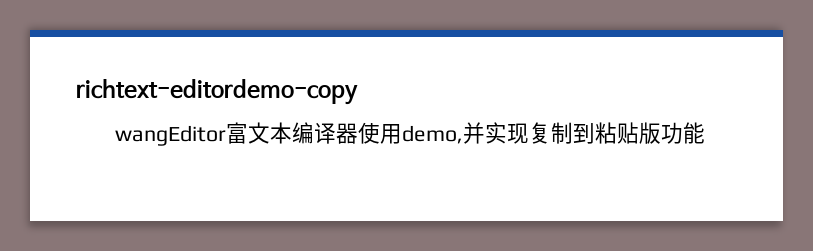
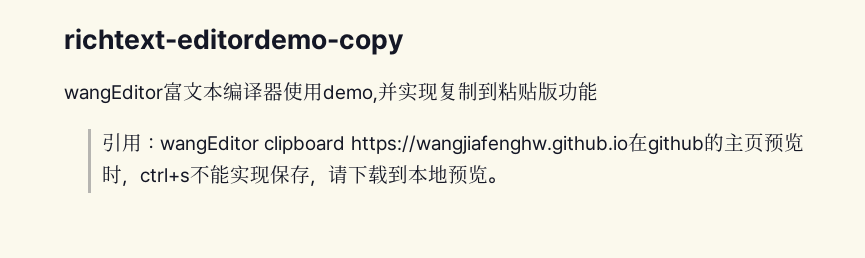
+ 引用：wangEditor clipboard https://wangjiafenghw.github.io在github的主页预览时，ctrl+s不能实现保存，请下载到本地预览。

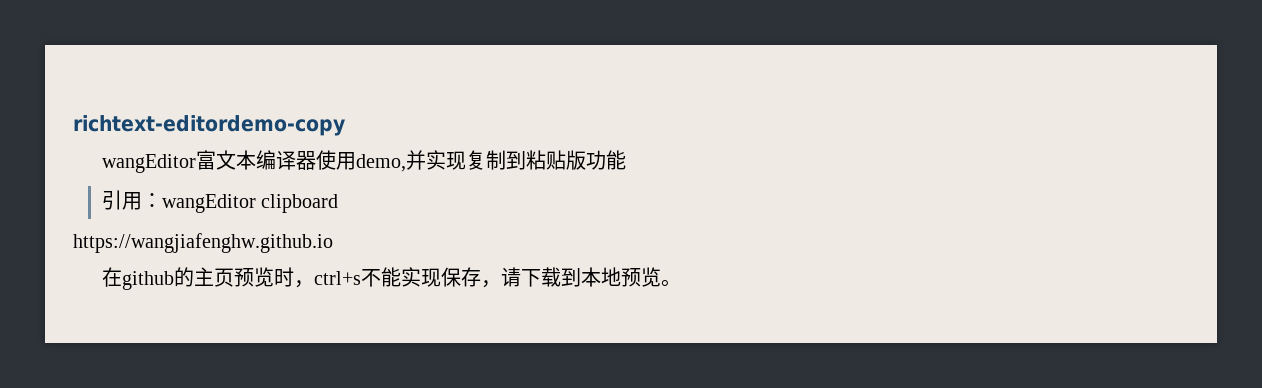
- 引用：wangEditor clipboard https://wangjiafenghw.github.io在github的主页预览时，ctrl+s不能实现保存，请下载到本地预览。
+ 引用：wangEditor clipboard
+ https://wangjiafenghw.github.io
+ 在github的主页预览时，ctrl+s不能实现保存，请下载到本地预览。

